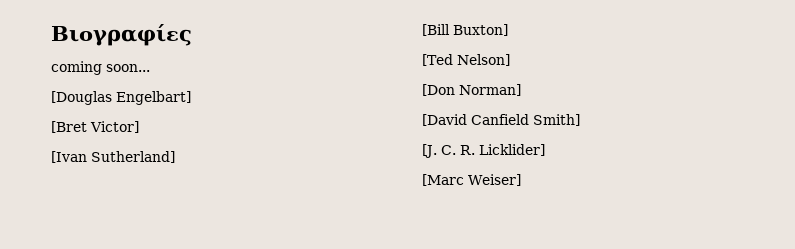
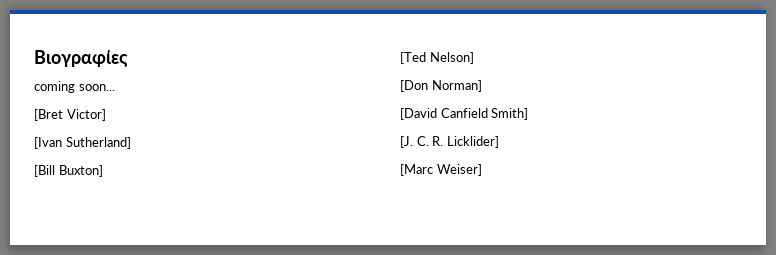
- [Douglas Engelbart]

